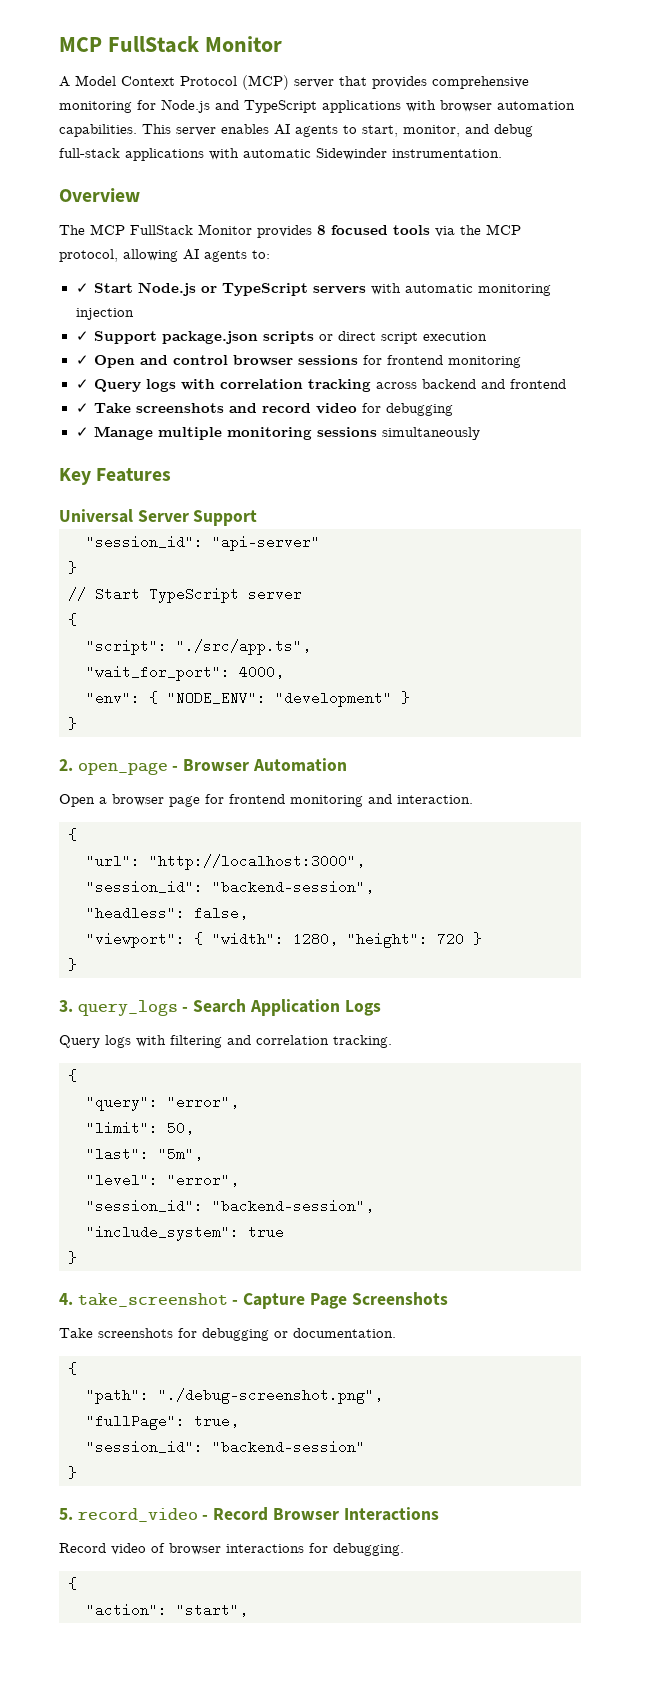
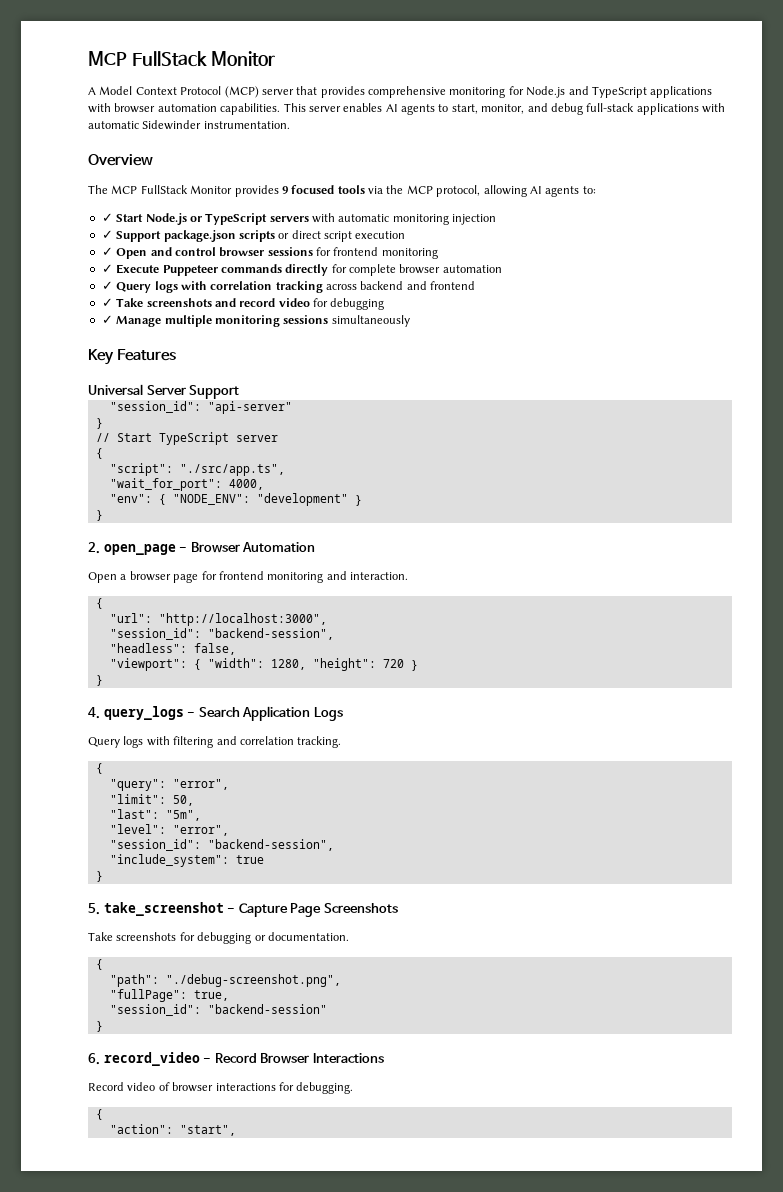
- The MCP FullStack Monitor provides 8 focused tools via the MCP protocol, allowing AI agents to:
+ The MCP FullStack Monitor provides 9 focused tools via the MCP protocol, allowing AI agents to:
+ ✓ Execute Puppeteer commands directly for complete browser automation
- 3. query_logs - Search Application Logs
+ 4. query_logs - Search Application Logs
- 4. take_screenshot - Capture Page Screenshots
+ 5. take_screenshot - Capture Page Screenshots
- 5. record_video - Record Browser Interactions
+ 6. record_video - Record Browser Interactions

